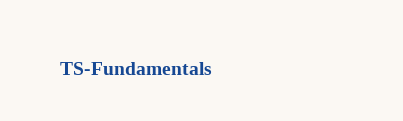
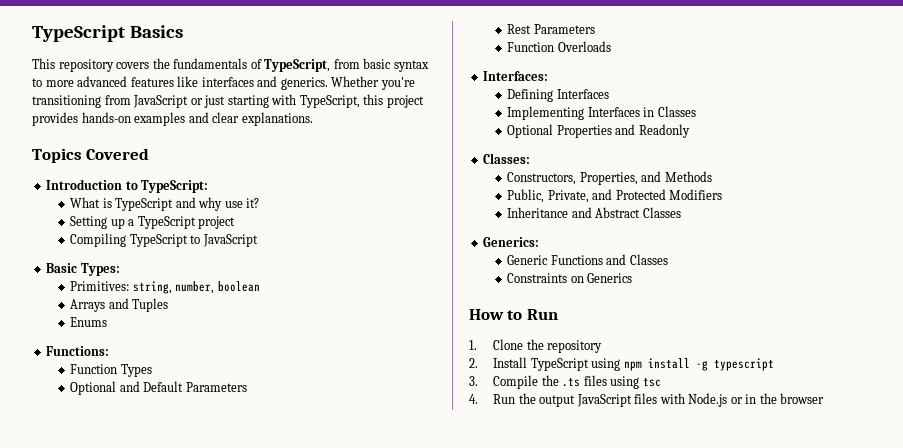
- TS-Fundamentals
+ TypeScript Basics
+ This repository covers the fundamentals of TypeScript, from basic syntax to more advanced features like interfaces and generics. Whether you're transitioning from JavaScript or just starting with TypeScript, this project provides hands-on examples and clear explanations.
+ Topics Covered
+ Introduction to TypeScript:
+ What is TypeScript and why use it?
+ Setting up a TypeScript project
+ Compiling TypeScript to JavaScript
+ Basic Types:
+ Primitives: string, number, boolean
+ Arrays and Tuples
+ Enums
+ Functions:
+ Function Types
+ Optional and Default Parameters
+ Rest Parameters
+ Function Overloads
+ Interfaces:
+ Defining Interfaces
+ Implementing Interfaces in Classes
+ Optional Properties and Readonly
+ Classes:
+ Constructors, Properties, and Methods
+ Public, Private, and Protected Modifiers
+ Inheritance and Abstract Classes
+ Generics:
+ Generic Functions and Classes
+ Constraints on Generics
+ How to Run
+ 1. Clone the repository
+ 2. Install TypeScript using npm install -g typescript
+ 3. Compile the .ts files using tsc
+ 4. Run the output JavaScript files with Node.js or in the browser

